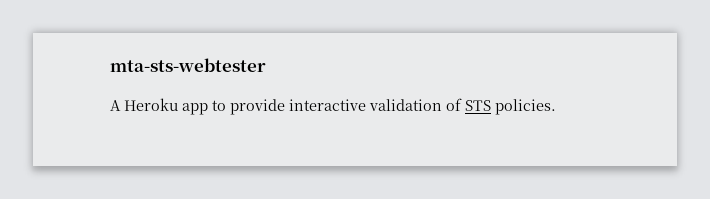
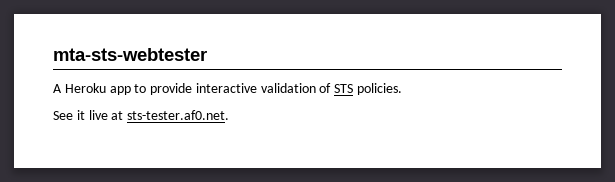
+ See it live at sts-tester.af0.net.

